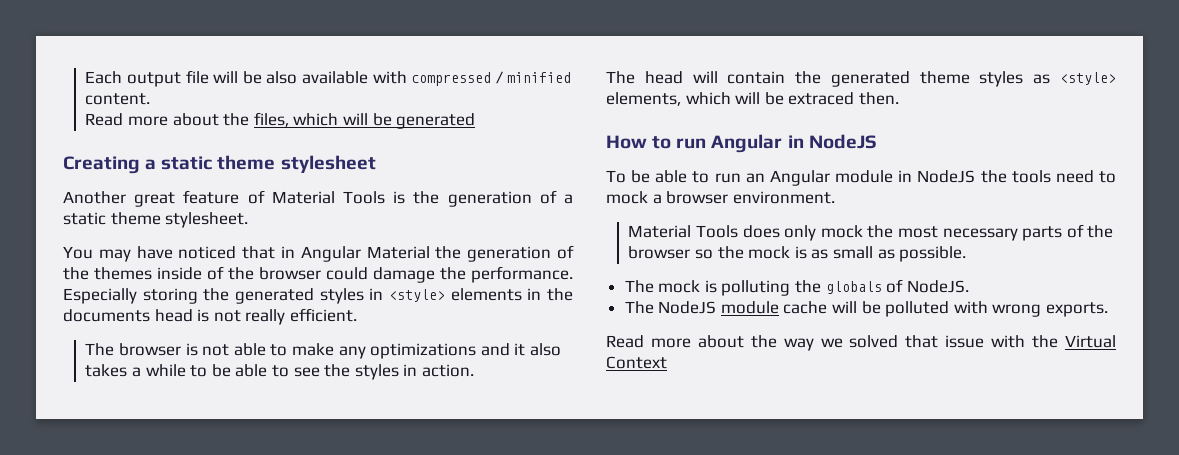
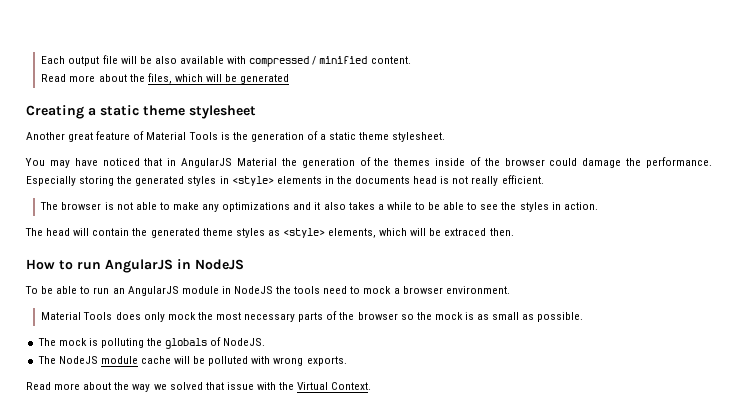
- You may have noticed that in Angular Material the generation of the themes inside of the browser could damage the performance.
+ You may have noticed that in AngularJS Material the generation of the themes inside of the browser could damage the performance.
- How to run Angular in NodeJS
+ How to run AngularJS in NodeJS
- To be able to run an Angular module in NodeJS the tools need to mock a browser environment.
+ To be able to run an AngularJS module in NodeJS the tools need to mock a browser environment.
- Read more about the way we solved that issue with the Virtual Context
+ Read more about the way we solved that issue with the Virtual Context.

